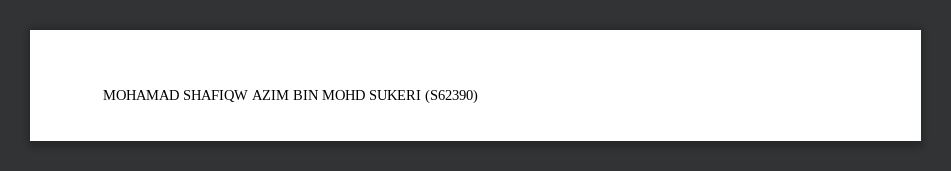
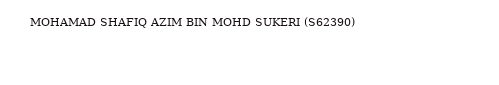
- MOHAMAD SHAFIQW AZIM BIN MOHD SUKERI (S62390)
+ MOHAMAD SHAFIQ AZIM BIN MOHD SUKERI (S62390)

